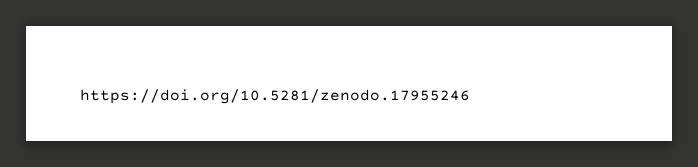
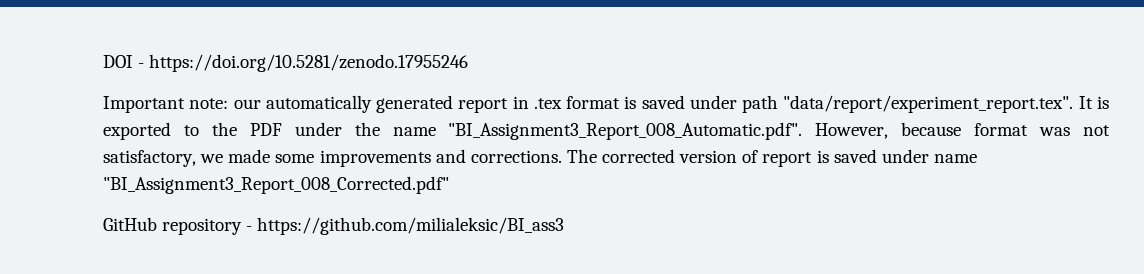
- https://doi.org/10.5281/zenodo.17955246
+ DOI - https://doi.org/10.5281/zenodo.17955246
+ Important note: our automatically generated report in .tex format is saved under path "data/report/experiment_report.tex". It is exported to the PDF under the name "BI_Assignment3_Report_008_Automatic.pdf". However, because format was not satisfactory, we made some improvements and corrections. The corrected version of report is saved under name "BI_Assignment3_Report_008_Corrected.pdf"
+ GitHub repository - https://github.com/milialeksic/BI_ass3

